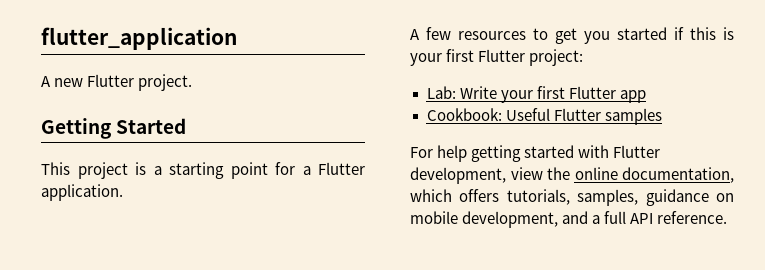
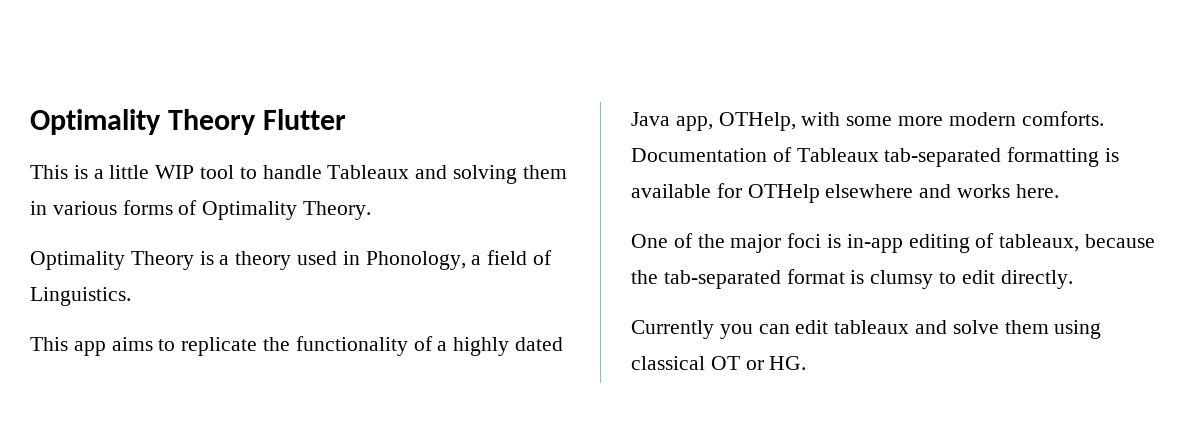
- flutter_application
- A new Flutter project.
- Getting Started
- This project is a starting point for a Flutter application.
- A few resources to get you started if this is your first Flutter project:
- Lab: Write your first Flutter app
- Cookbook: Useful Flutter samples
- For help getting started with Flutter development, view the online documentation, which offers tutorials, samples, guidance on mobile development, and a full API reference.
+ Optimality Theory Flutter
+ This is a little WIP tool to handle Tableaux and solving them in various forms of Optimality Theory.
+ Optimality Theory is a theory used in Phonology, a field of Linguistics.
+ This app aims to replicate the functionality of a highly dated Java app, OTHelp, with some more modern comforts. Documentation of Tableaux tab-separated formatting is available for OTHelp elsewhere and works here.
+ One of the major foci is in-app editing of tableaux, because the tab-separated format is clumsy to edit directly.
+ Currently you can edit tableaux and solve them using classical OT or HG.

